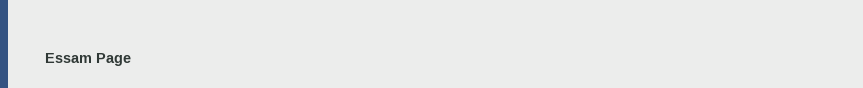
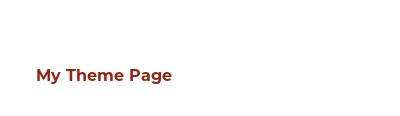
- Essam Page
+ My Theme Page

